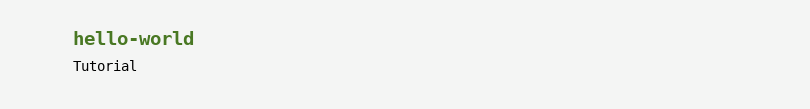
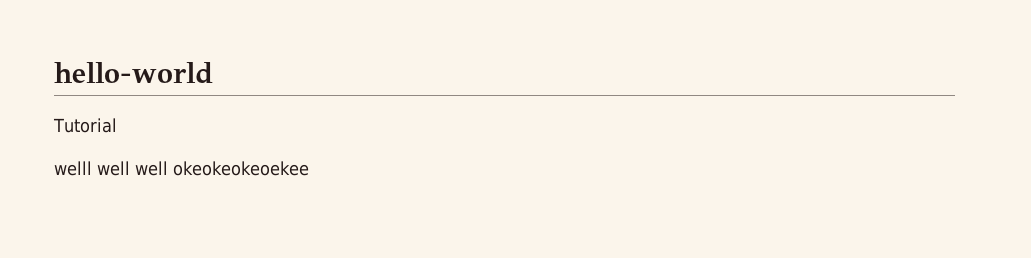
+ welll well well okeokeokeoekee

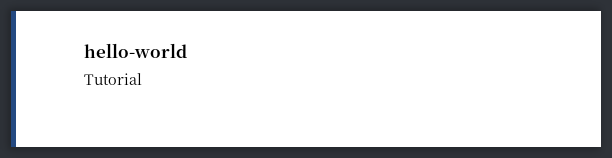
- welll well well okeokeokeoekee

